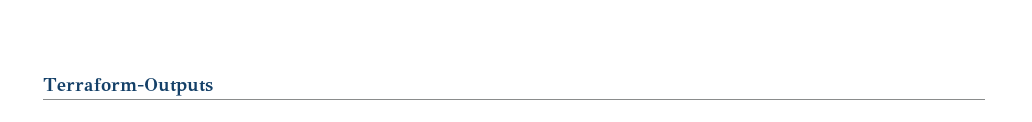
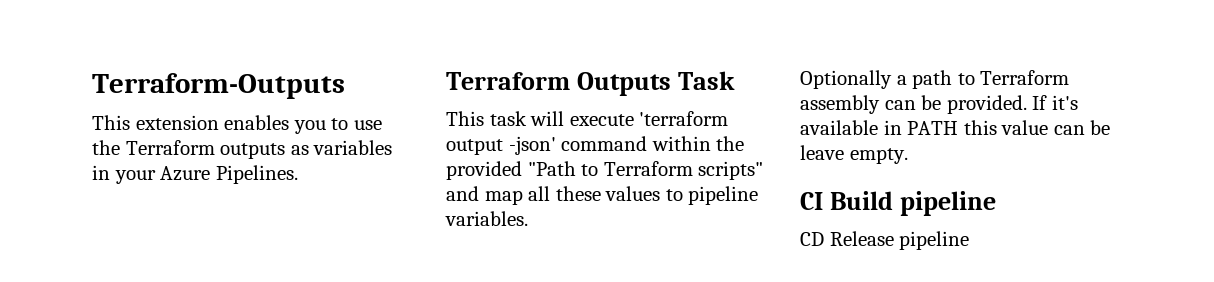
+ This extension enables you to use the Terraform outputs as variables in your Azure Pipelines.
+ Terraform Outputs Task
+ This task will execute 'terraform output -json' command within the provided "Path to Terraform scripts" and map all these values to pipeline variables.
+ Optionally a path to Terraform assembly can be provided. If it's available in PATH this value can be leave empty.
+ CI Build pipeline
+ CD Release pipeline

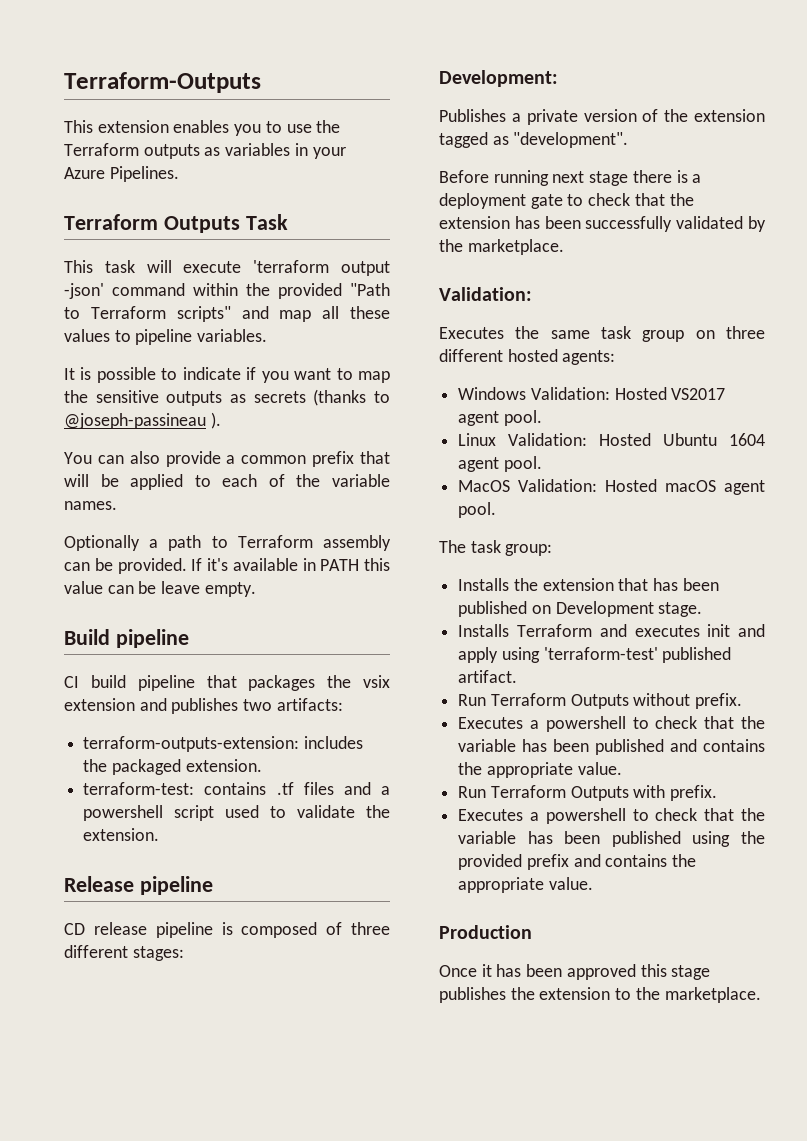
+ It is possible to indicate if you want to map the sensitive outputs as secrets (thanks to @joseph-passineau ).
+ You can also provide a common prefix that will be applied to each of the variable names.
- CI Build pipeline
+ Build pipeline
- CD Release pipeline
+ CI build pipeline that packages the vsix extension and publishes two artifacts:
+ terraform-outputs-extension: includes the packaged extension.
+ terraform-test: contains .tf files and a powershell script used to validate the extension.
+ Release pipeline
+ CD release pipeline is composed of three different stages:
+ Development:
+ Publishes a private version of the extension tagged as "development".
+ Before running next stage there is a deployment gate to check that the extension has been successfully validated by the marketplace.
+ Validation:
+ Executes the same task group on three different hosted agents:
+ Windows Validation: Hosted VS2017 agent pool.
+ Linux Validation: Hosted Ubuntu 1604 agent pool.
+ MacOS Validation: Hosted macOS agent pool.
+ The task group:
+ Installs the extension that has been published on Development stage.
+ Installs Terraform and executes init and apply using 'terraform-test' published artifact.
+ Run Terraform Outputs without prefix.
+ Executes a powershell to check that the variable has been published and contains the appropriate value.
+ Run Terraform Outputs with prefix.
+ Executes a powershell to check that the variable has been published using the provided prefix and contains the appropriate value.
+ Production
+ Once it has been approved this stage publishes the extension to the marketplace.

